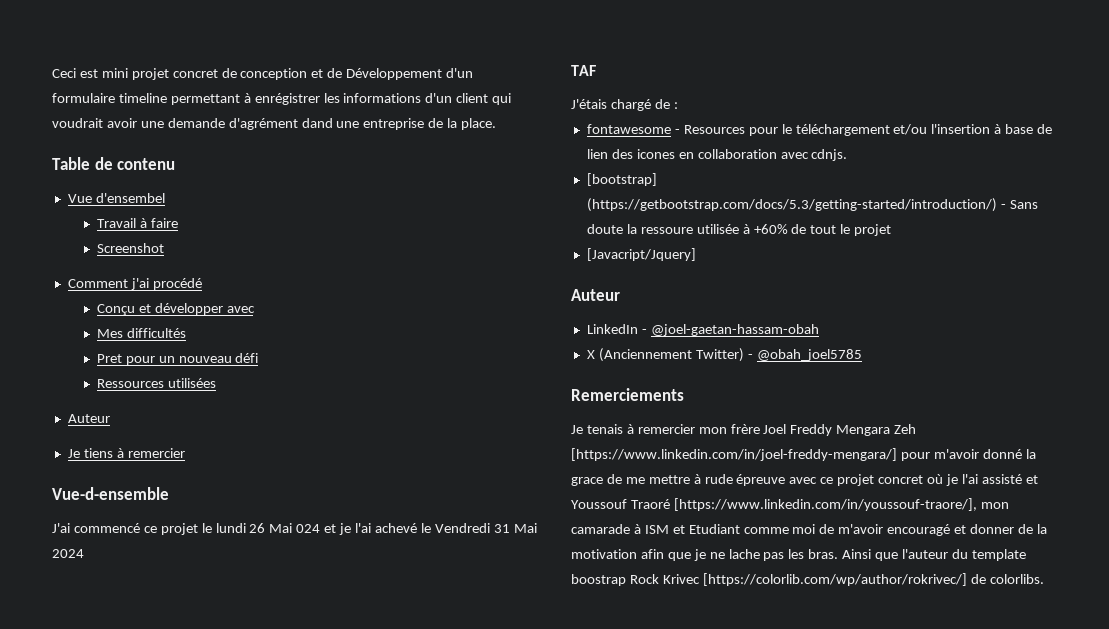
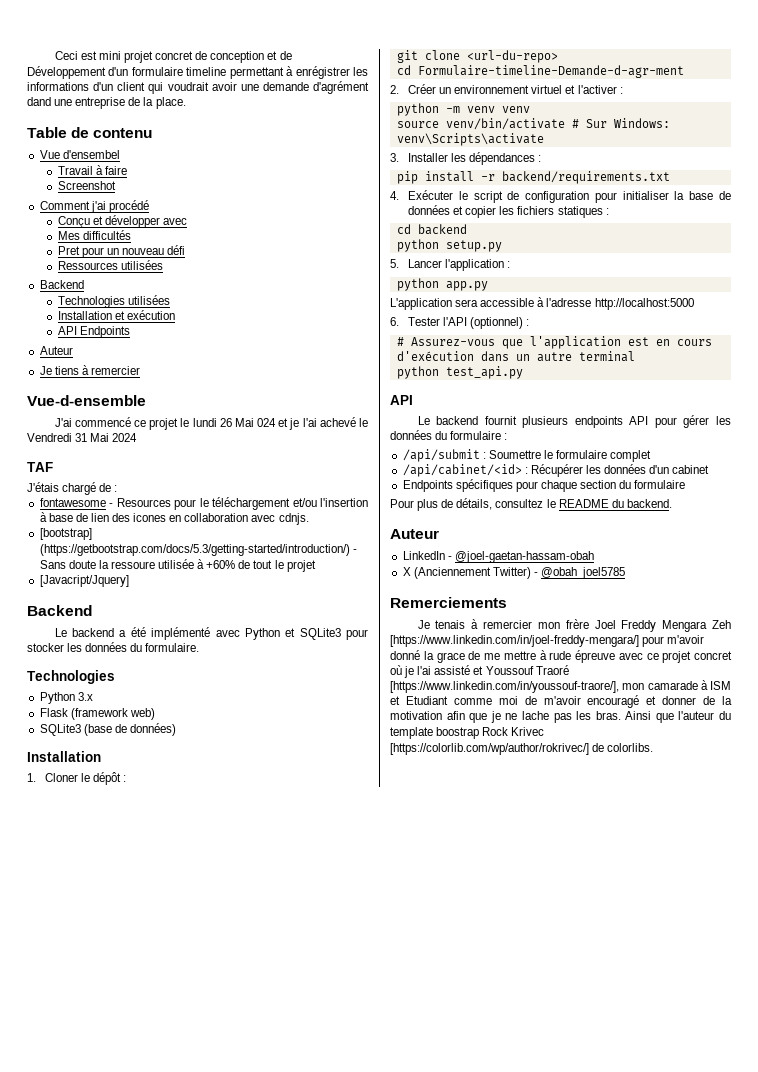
  Ressources utilisées
+ Backend
+ Technologies utilisées
+ Installation et exécution
+ API Endpoints
  [Javacript/Jquery]
+ Backend
+ Le backend a été implémenté avec Python et SQLite3 pour stocker les données du formulaire.
+ Technologies
+ Python 3.x
+ Flask (framework web)
+ SQLite3 (base de données)
+ Installation
+ 1. Cloner le dépôt :
+ git clone <url-du-repo>
+ cd Formulaire-timeline-Demande-d-agr-ment
+ 2. Créer un environnement virtuel et l'activer :
+ python -m venv venv
+ source venv/bin/activate # Sur Windows: venv\Scripts\activate
+ 3. Installer les dépendances :
+ pip install -r backend/requirements.txt
+ 4. Exécuter le script de configuration pour initialiser la base de données et copier les fichiers statiques :
+ cd backend
+ python setup.py
+ 5. Lancer l'application :
+ python app.py
+ L'application sera accessible à l'adresse http://localhost:5000
+ 6. Tester l'API (optionnel) :
+ # Assurez-vous que l'application est en cours d'exécution dans un autre terminal
+ python test_api.py
+ API
+ Le backend fournit plusieurs endpoints API pour gérer les données du formulaire :
+ /api/submit : Soumettre le formulaire complet
+ /api/cabinet/<id> : Récupérer les données d'un cabinet
+ Endpoints spécifiques pour chaque section du formulaire
+ Pour plus de détails, consultez le README du backend.

